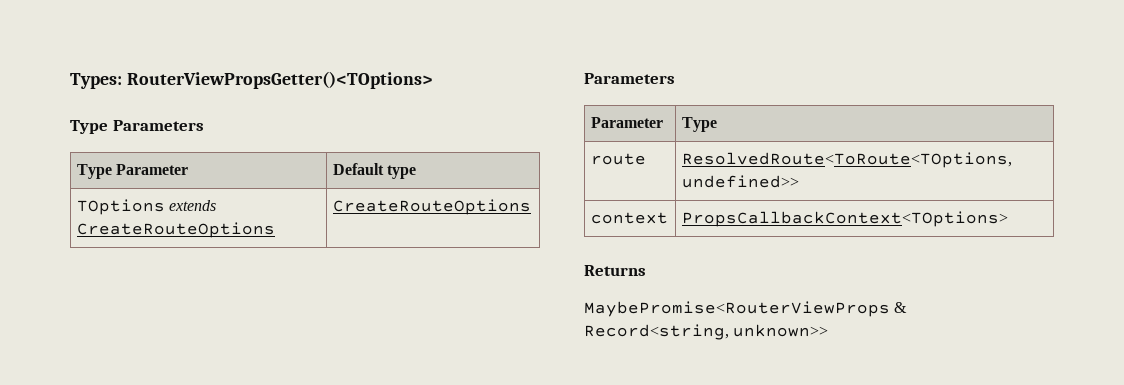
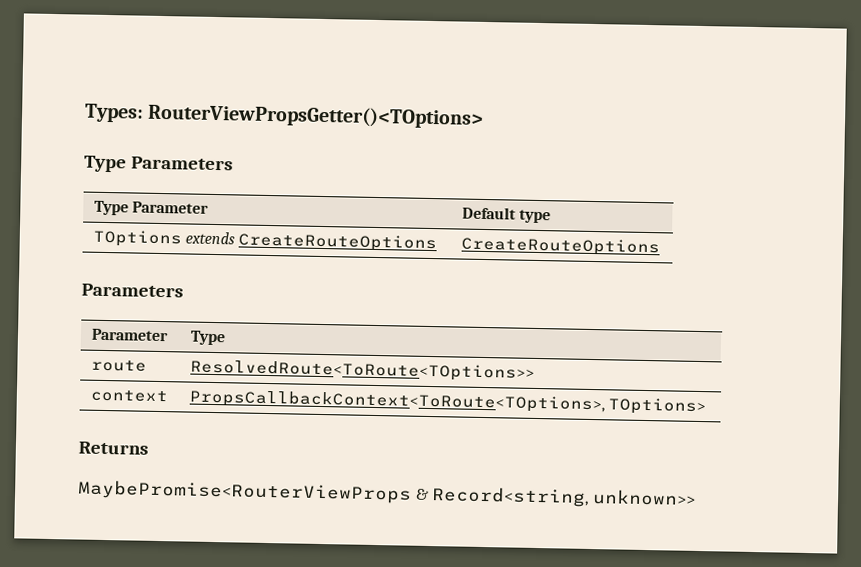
- route | ResolvedRoute<ToRoute<TOptions, undefined>>
+ route | ResolvedRoute<ToRoute<TOptions>>
- context | PropsCallbackContext<TOptions>
+ context | PropsCallbackContext<ToRoute<TOptions>, TOptions>

